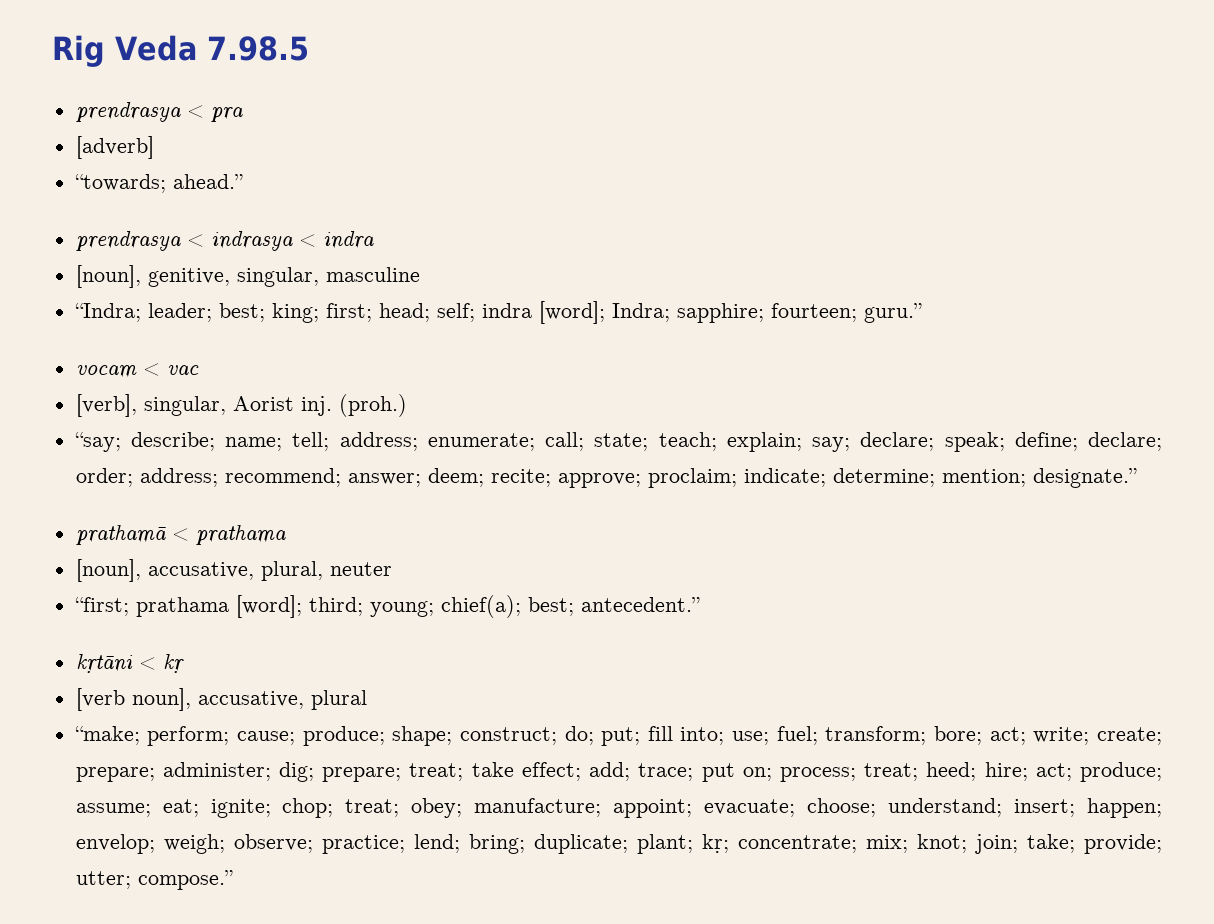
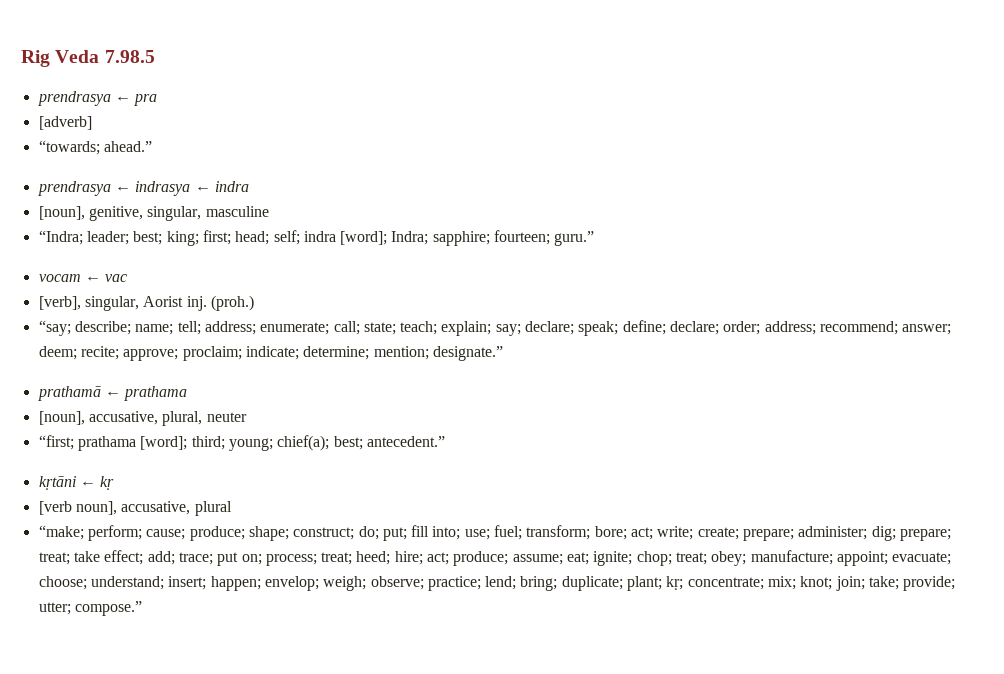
- prendrasya < pra
+ prendrasya ← pra
- prendrasya < indrasya < indra
+ prendrasya ← indrasya ← indra
- vocam < vac
+ vocam ← vac
- prathamā < prathama
+ prathamā ← prathama
- kṛtāni < kṛ
+ kṛtāni ← kṛ

